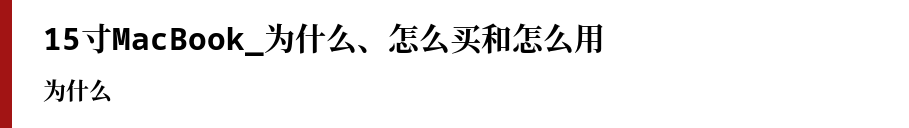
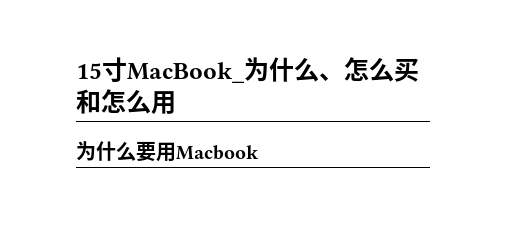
  15寸MacBook_为什么、怎么买和怎么用
- 为什么
+ 为什么要用Macbook

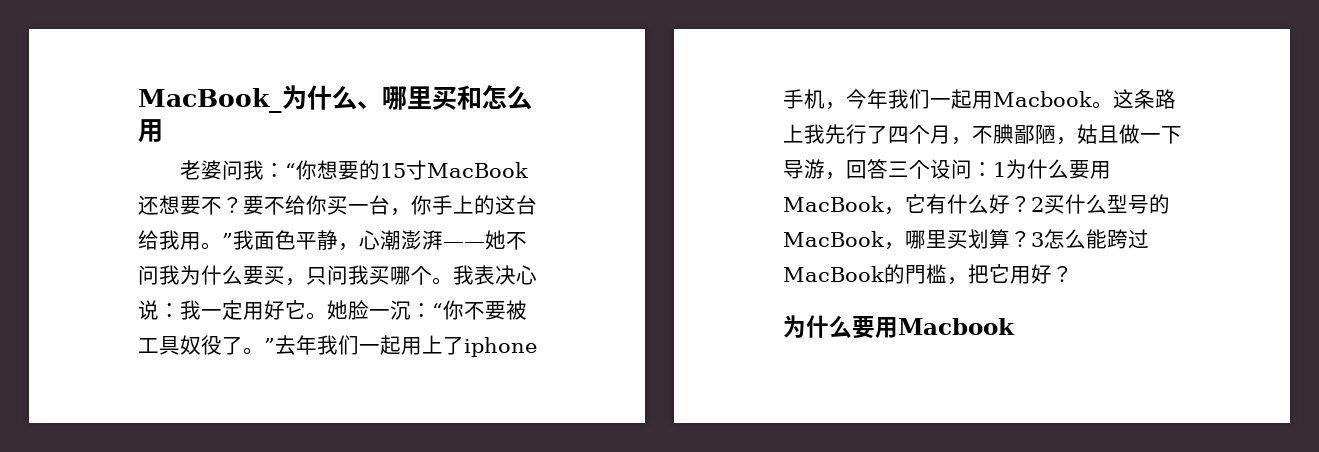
- 15寸MacBook_为什么、怎么买和怎么用
+ MacBook_为什么、哪里买和怎么用
+ 老婆问我：“你想要的15寸MacBook还想要不？要不给你买一台，你手上的这台给我用。”我面色平静，心潮澎湃——她不问我为什么要买，只问我买哪个。我表决心说：我一定用好它。她脸一沉：“你不要被工具奴役了。”去年我们一起用上了iphone手机，今年我们一起用Macbook。这条路上我先行了四个月，不腆鄙陋，姑且做一下导游，回答三个设问：1为什么要用MacBook，它有什么好？2买什么型号的MacBook，哪里买划算？3怎么能跨过MacBook的門槛，把它用好？

